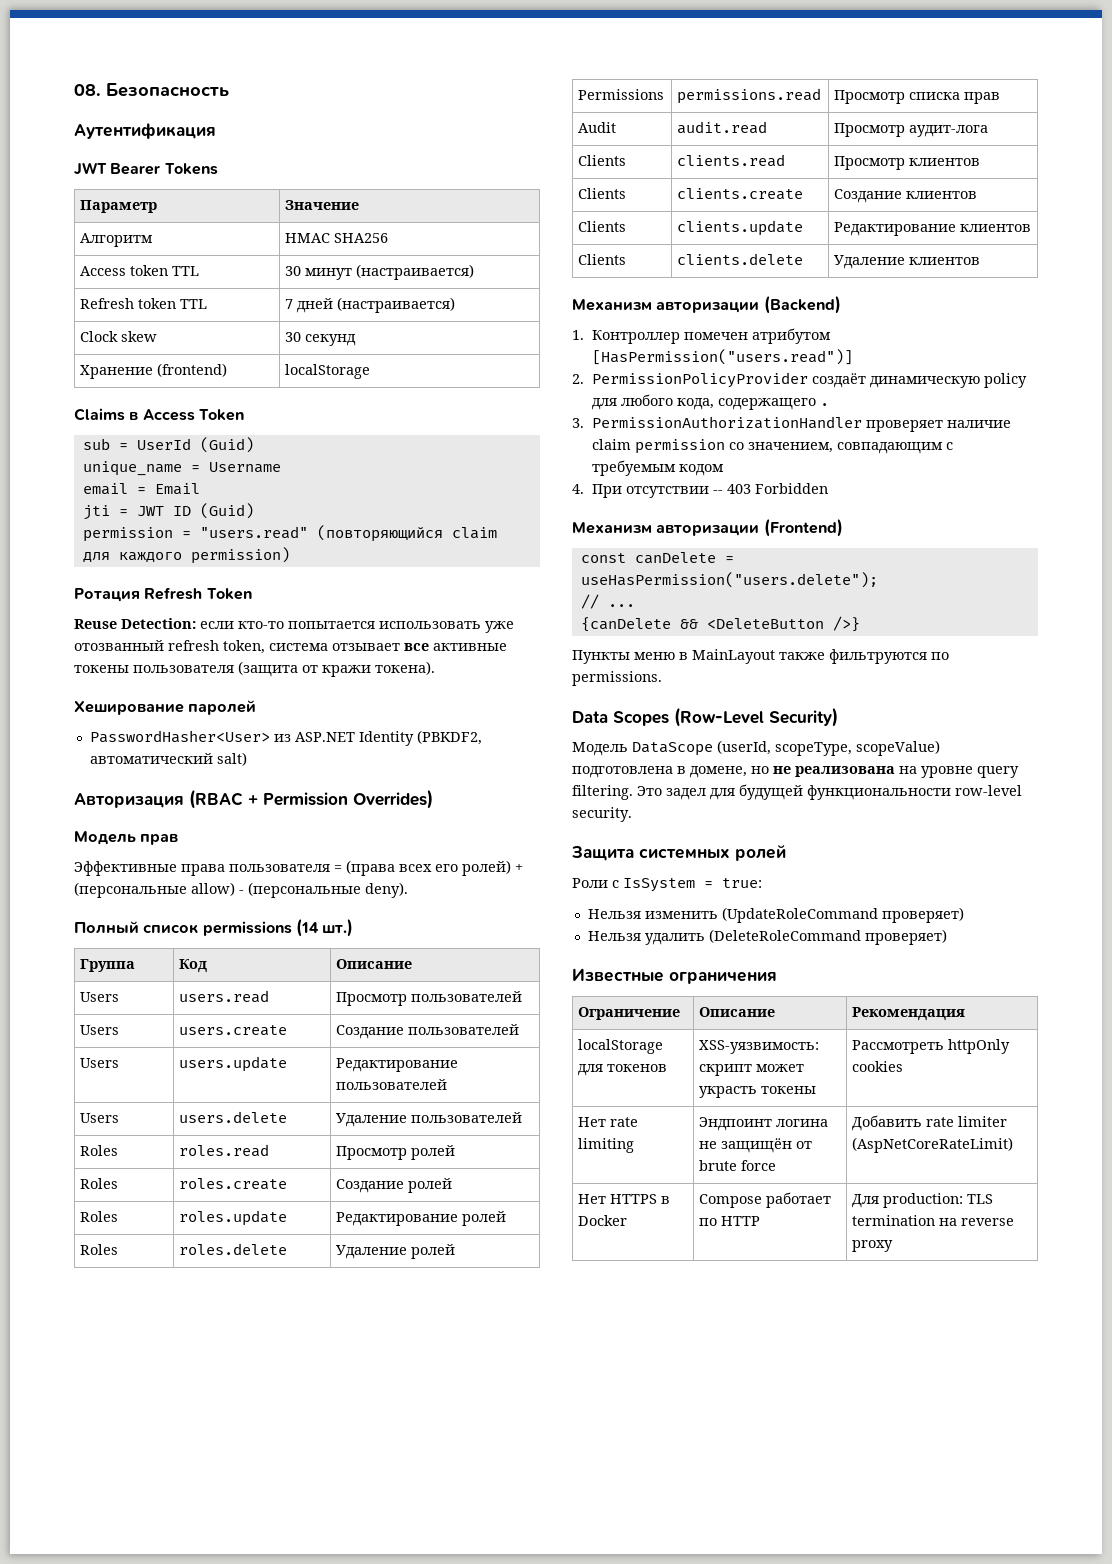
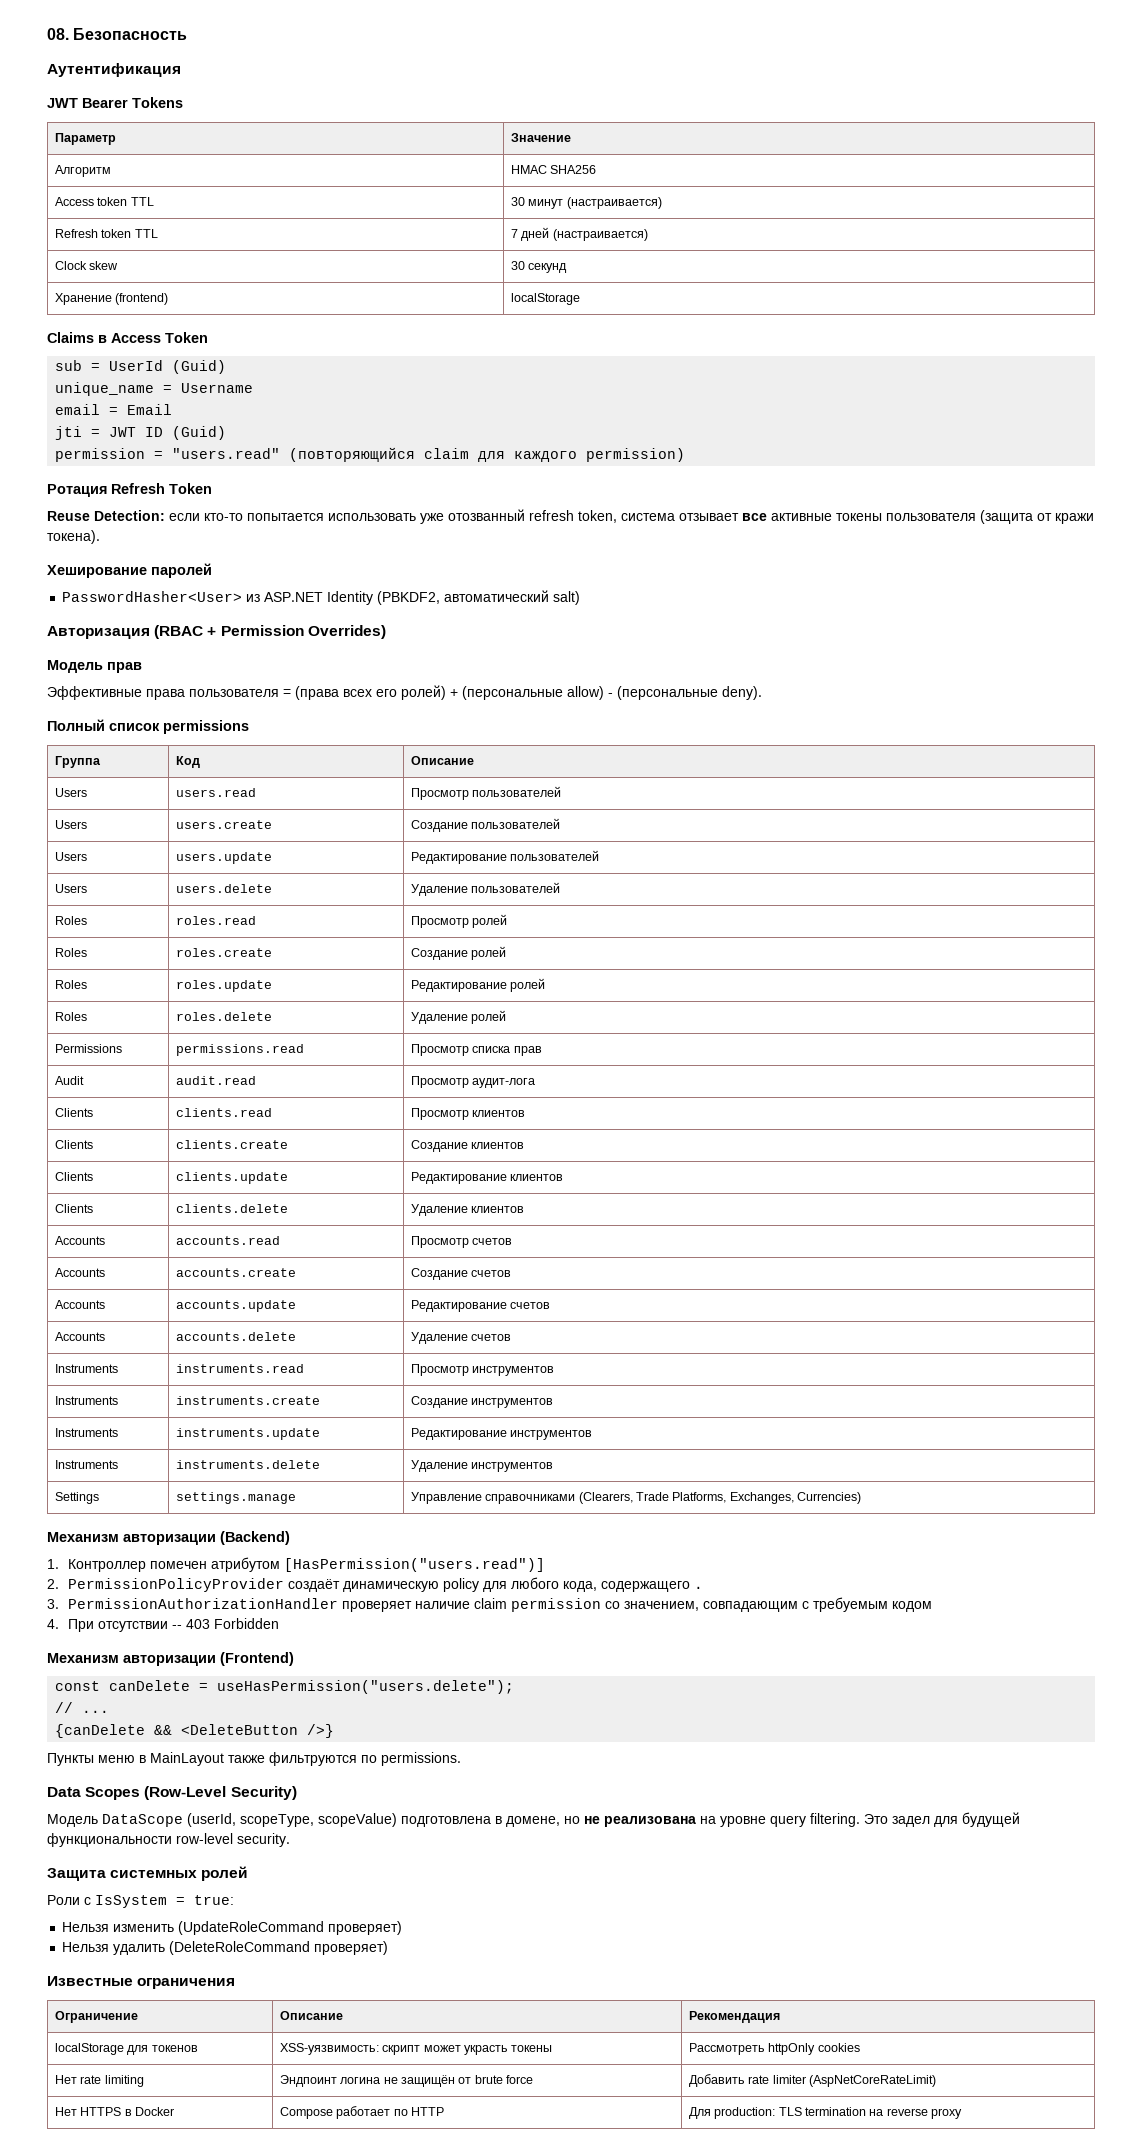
- Полный список permissions (14 шт.)
+ Полный список permissions
+ Accounts | accounts.read | Просмотр счетов
+ Accounts | accounts.create | Создание счетов
+ Accounts | accounts.update | Редактирование счетов
+ Accounts | accounts.delete | Удаление счетов
+ Instruments | instruments.read | Просмотр инструментов
+ Instruments | instruments.create | Создание инструментов
+ Instruments | instruments.update | Редактирование инструментов
+ Instruments | instruments.delete | Удаление инструментов
+ Settings | settings.manage | Управление справочниками (Clearers, Trade Platforms, Exchanges, Currencies)

